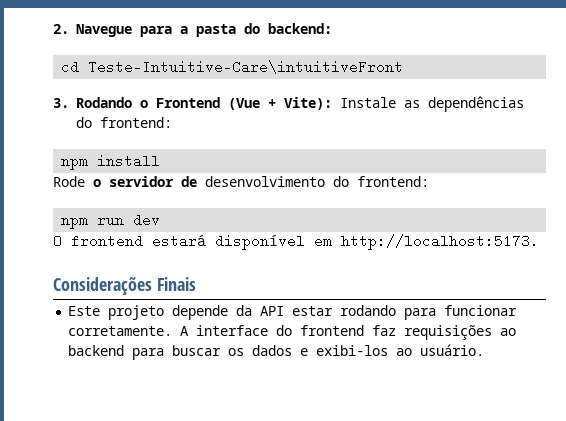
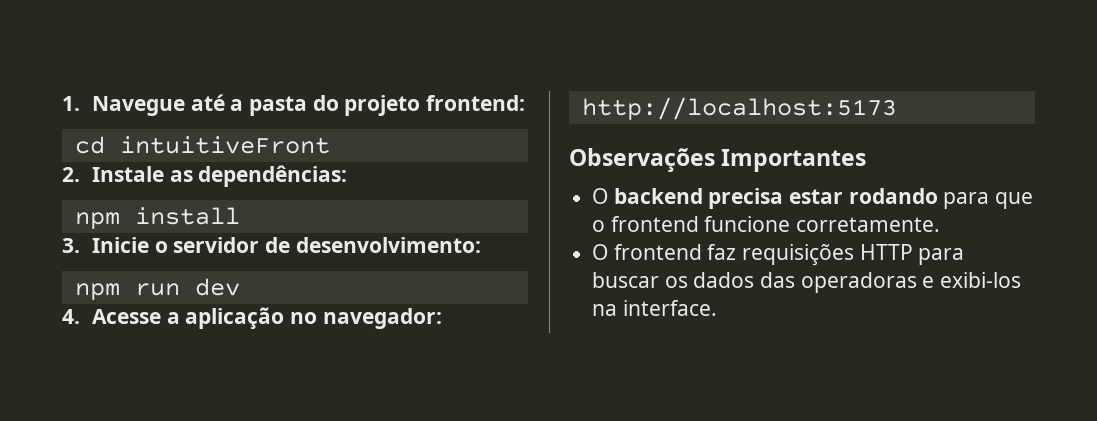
- 2. Navegue para a pasta do backend:
+ 1. Navegue até a pasta do projeto frontend:
- cd Teste-Intuitive-Care\intuitiveFront
- 3. Rodando o Frontend (Vue + Vite): Instale as dependências do frontend:
+ cd intuitiveFront
+ 2. Instale as dependências:
- Rode o servidor de desenvolvimento do frontend:
+ 3. Inicie o servidor de desenvolvimento:
- O frontend estará disponível em http://localhost:5173.
- Considerações Finais
- Este projeto depende da API estar rodando para funcionar corretamente. A interface do frontend faz requisições ao backend para buscar os dados e exibi-los ao usuário.
+ 4. Acesse a aplicação no navegador:
+ http://localhost:5173
+ Observações Importantes
+ O backend precisa estar rodando para que o frontend funcione corretamente.
+ O frontend faz requisições HTTP para buscar os dados das operadoras e exibi-los na interface.

